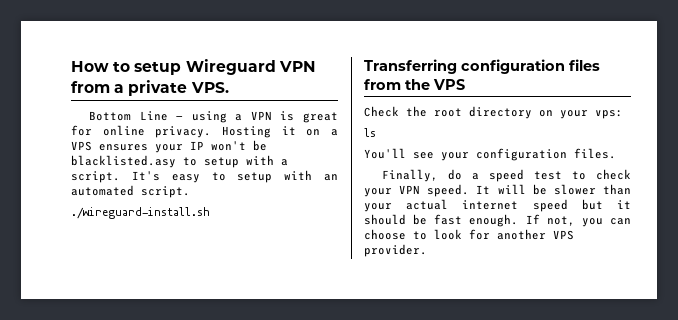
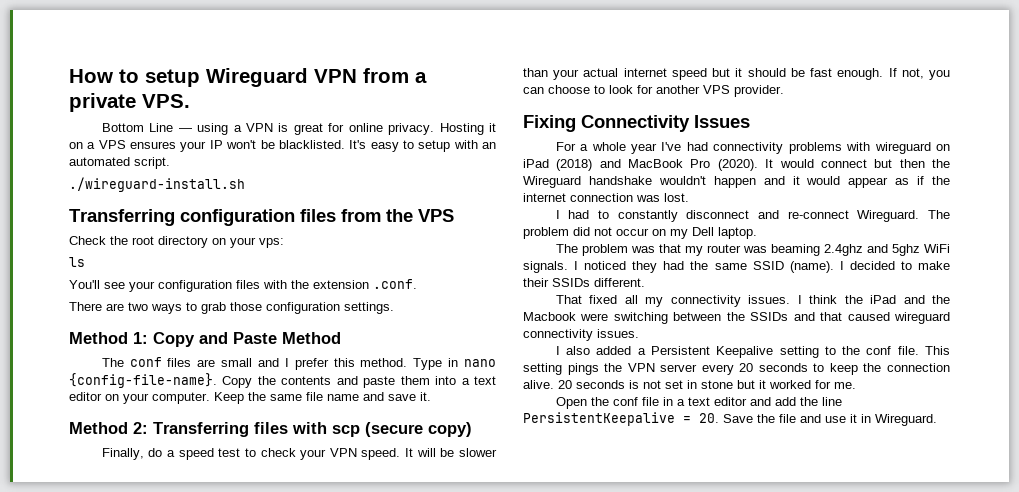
- Hosting it on a VPS ensures your IP won't be blacklisted.asy to setup with a script.
+ Hosting it on a VPS ensures your IP won't be blacklisted.
- You'll see your configuration files.
+ You'll see your configuration files with the extension .conf.
+ There are two ways to grab those configuration settings.
+ Method 1: Copy and Paste Method
+ The conf files are small and I prefer this method. Type in nano {config-file-name}. Copy the contents and paste them into a text editor on your computer. Keep the same file name and save it.
+ Method 2: Transferring files with scp (secure copy)
+ Fixing Connectivity Issues
+ For a whole year I've had connectivity problems with wireguard on iPad (2018) and MacBook Pro (2020). It would connect but then the Wireguard handshake wouldn't happen and it would appear as if the internet connection was lost.
+ I had to constantly disconnect and re-connect Wireguard. The problem did not occur on my Dell laptop.
+ The problem was that my router was beaming 2.4ghz and 5ghz WiFi signals. I noticed they had the same SSID (name). I decided to make their SSIDs different.
+ That fixed all my connectivity issues. I think the iPad and the Macbook were switching between the SSIDs and that caused wireguard connectivity issues.
+ I also added a Persistent Keepalive setting to the conf file. This setting pings the VPN server every 20 seconds to keep the connection alive. 20 seconds is not set in stone but it worked for me.
+ Open the conf file in a text editor and add the line PersistentKeepalive = 20. Save the file and use it in Wireguard.

